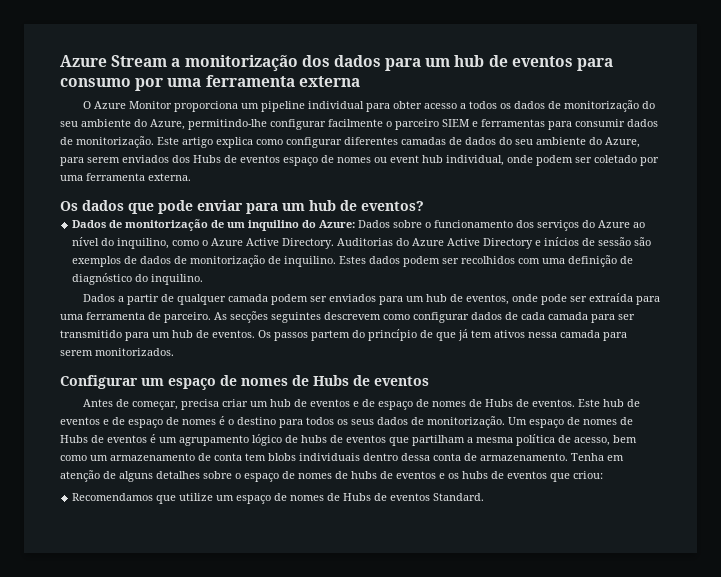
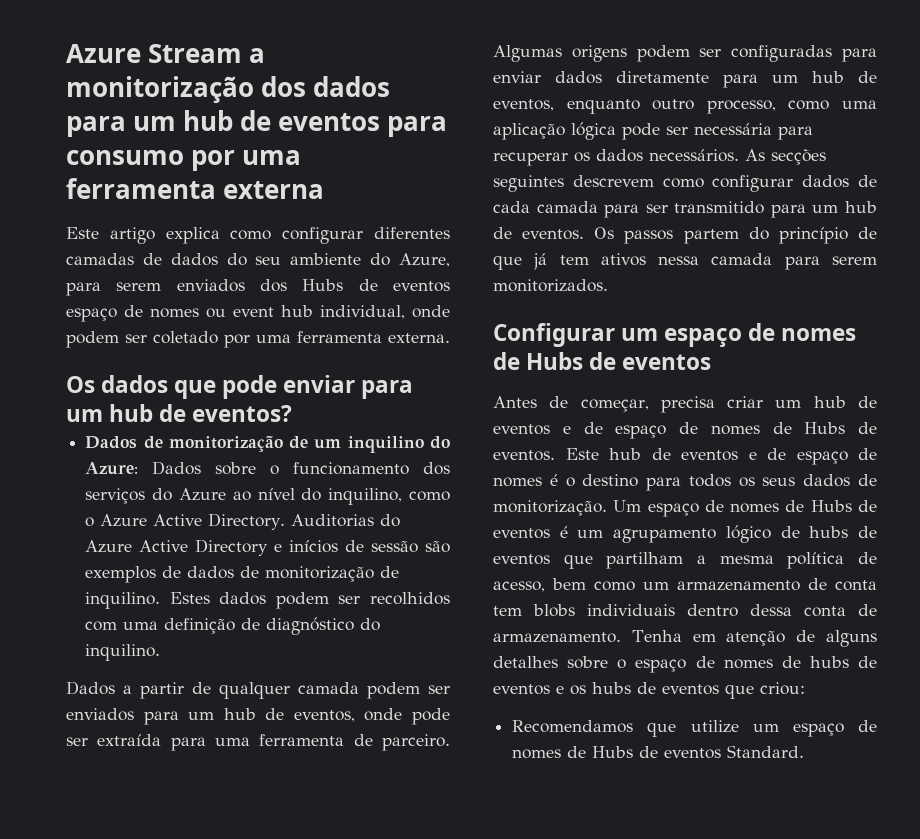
- O Azure Monitor proporciona um pipeline individual para obter acesso a todos os dados de monitorização do seu ambiente do Azure, permitindo-lhe configurar facilmente o parceiro SIEM e ferramentas para consumir dados de monitorização.
+ Algumas origens podem ser configuradas para enviar dados diretamente para um hub de eventos, enquanto outro processo, como uma aplicação lógica pode ser necessária para recuperar os dados necessários.

